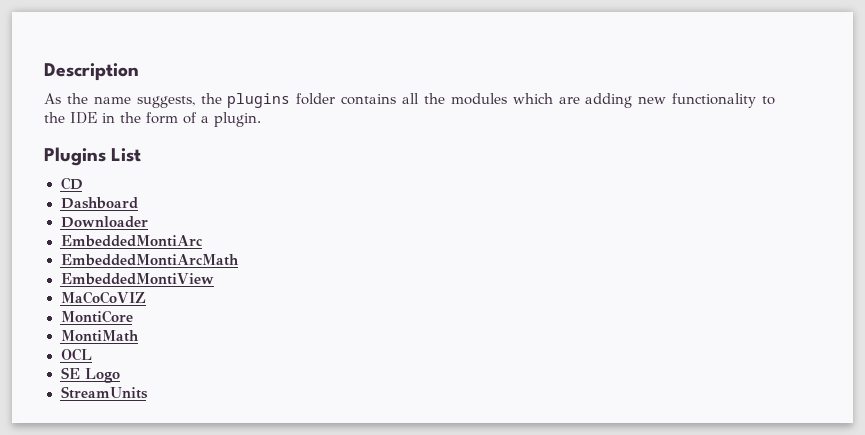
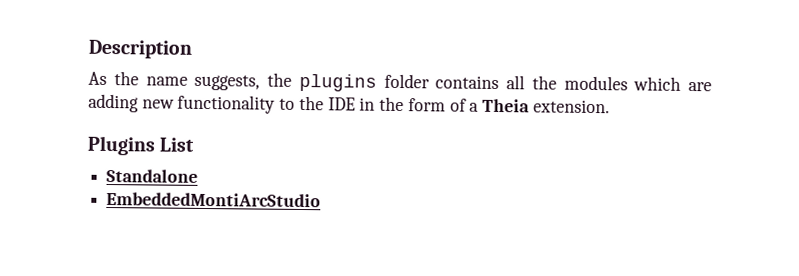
- As the name suggests, the plugins folder contains all the modules which are adding new functionality to the IDE in the form of a plugin.
+ As the name suggests, the plugins folder contains all the modules which are adding new functionality to the IDE in the form of a Theia extension.
- CD
- Dashboard
- Downloader
- EmbeddedMontiArc
- EmbeddedMontiArcMath
- EmbeddedMontiView
- MaCoCoVIZ
- MontiCore
- MontiMath
- OCL
- SE Logo
- StreamUnits
+ Standalone
+ EmbeddedMontiArcStudio

